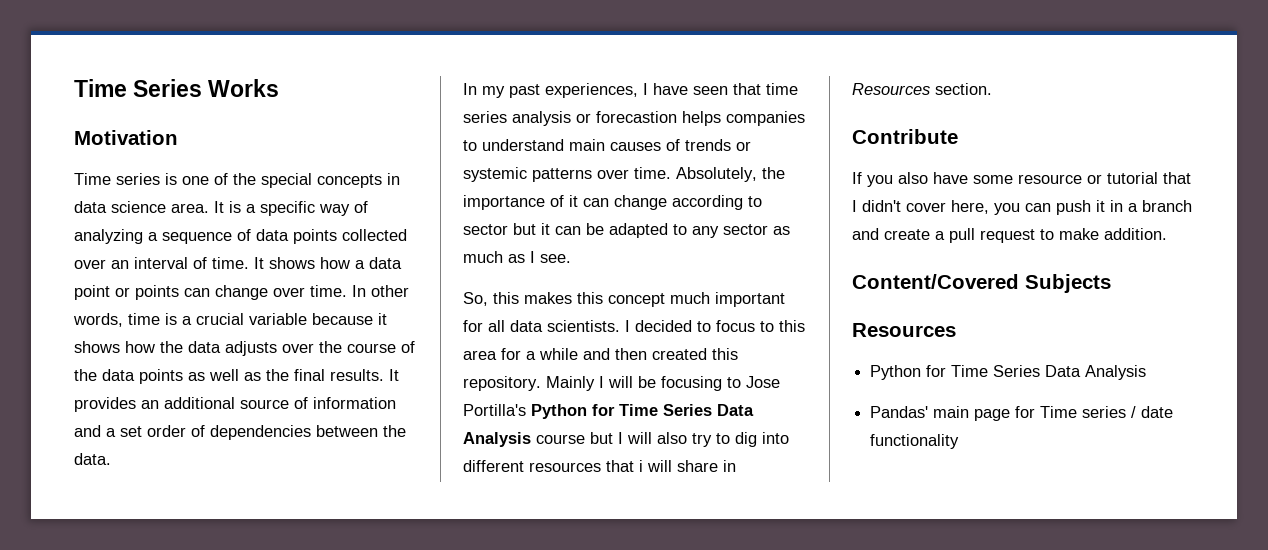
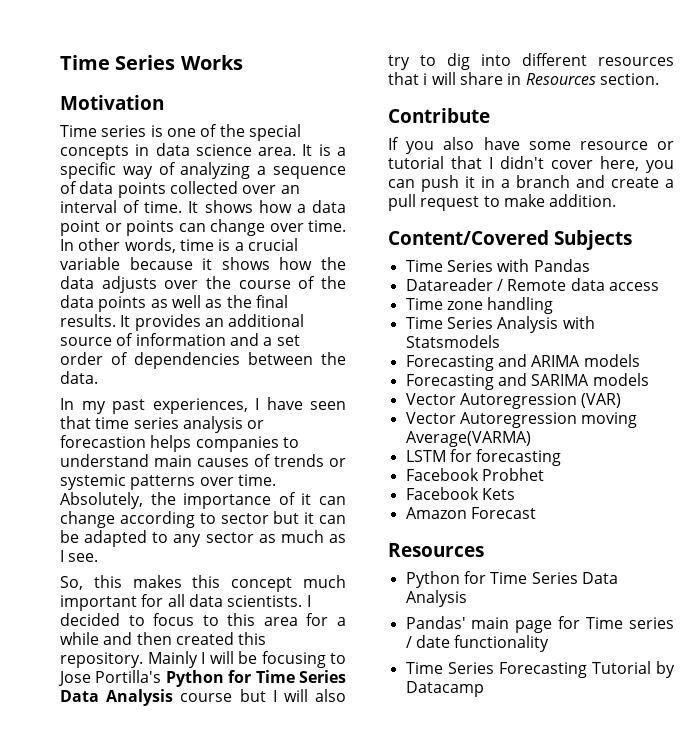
+ Time Series with Pandas
+ Datareader / Remote data access
+ Time zone handling
+ Time Series Analysis with Statsmodels
+ Forecasting and ARIMA models
+ Forecasting and SARIMA models
+ Vector Autoregression (VAR)
+ Vector Autoregression moving Average(VARMA)
+ LSTM for forecasting
+ Facebook Probhet
+ Facebook Kets
+ Amazon Forecast
+ Time Series Forecasting Tutorial by Datacamp

